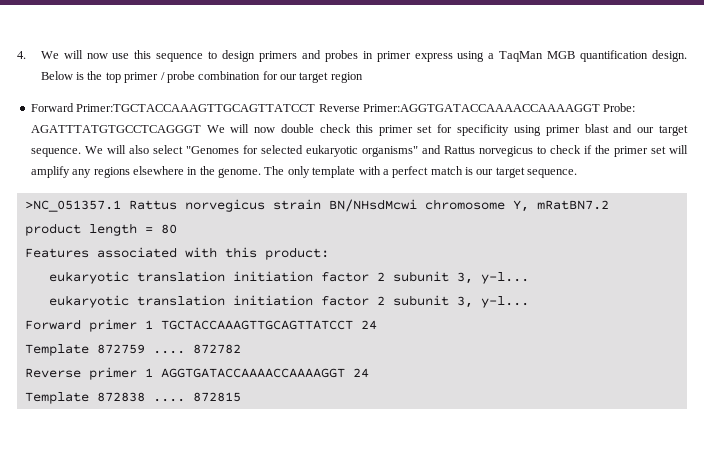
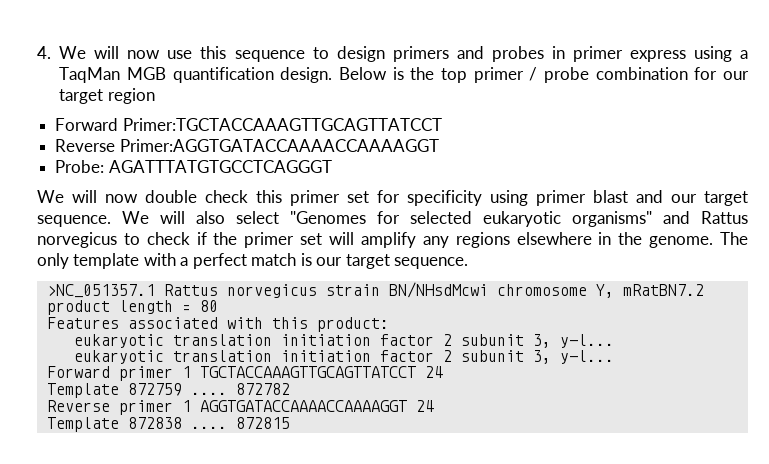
- Forward Primer:TGCTACCAAAGTTGCAGTTATCCT Reverse Primer:AGGTGATACCAAAACCAAAAGGT Probe: AGATTTATGTGCCTCAGGGT We will now double check this primer set for specificity using primer blast and our target sequence.
+ Forward Primer:TGCTACCAAAGTTGCAGTTATCCT
+ Reverse Primer:AGGTGATACCAAAACCAAAAGGT
+ Probe: AGATTTATGTGCCTCAGGGT
+ We will now double check this primer set for specificity using primer blast and our target sequence.

